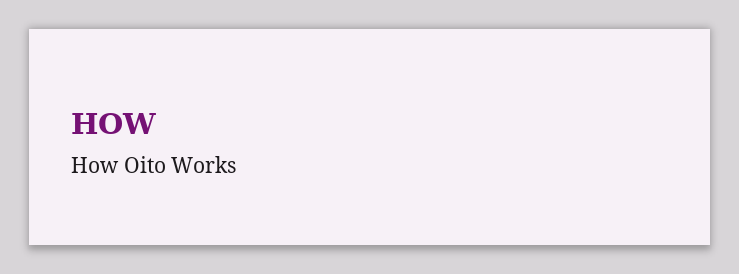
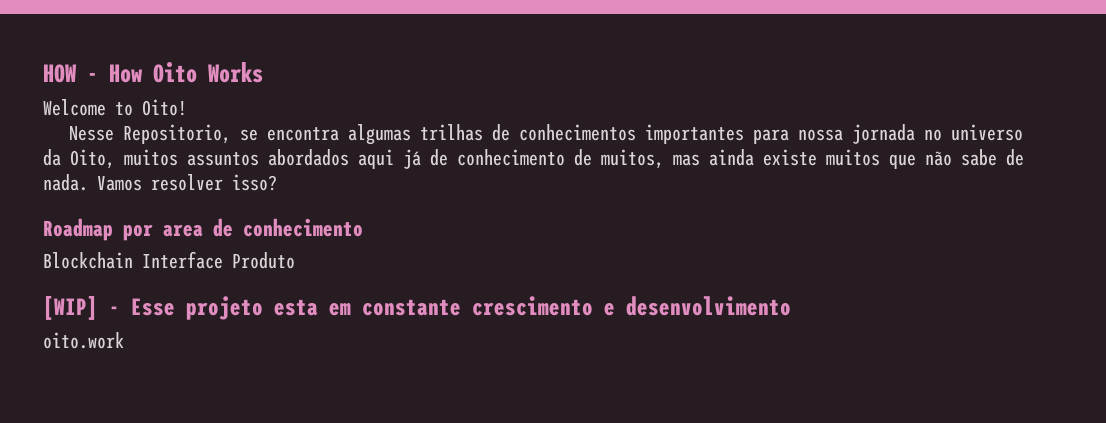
- HOW
- How Oito Works
+ HOW - How Oito Works
+ Welcome to Oito!
+ Nesse Repositorio, se encontra algumas trilhas de conhecimentos importantes para nossa jornada no universo da Oito, muitos assuntos abordados aqui já de conhecimento de muitos, mas ainda existe muitos que não sabe de nada. Vamos resolver isso?
+ Roadmap por area de conhecimento
+ Blockchain Interface Produto
+ [WIP] - Esse projeto esta em constante crescimento e desenvolvimento
+ oito.work

